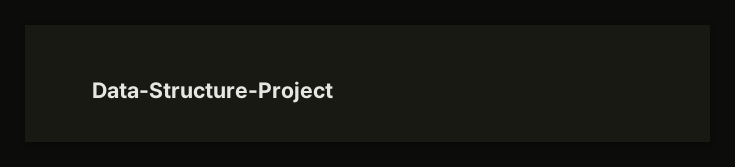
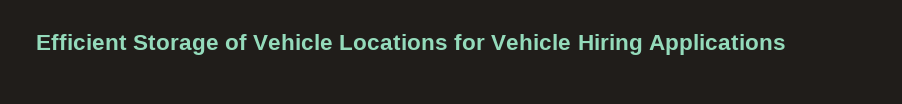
- Data-Structure-Project
+ Efficient Storage of Vehicle Locations for Vehicle Hiring Applications

